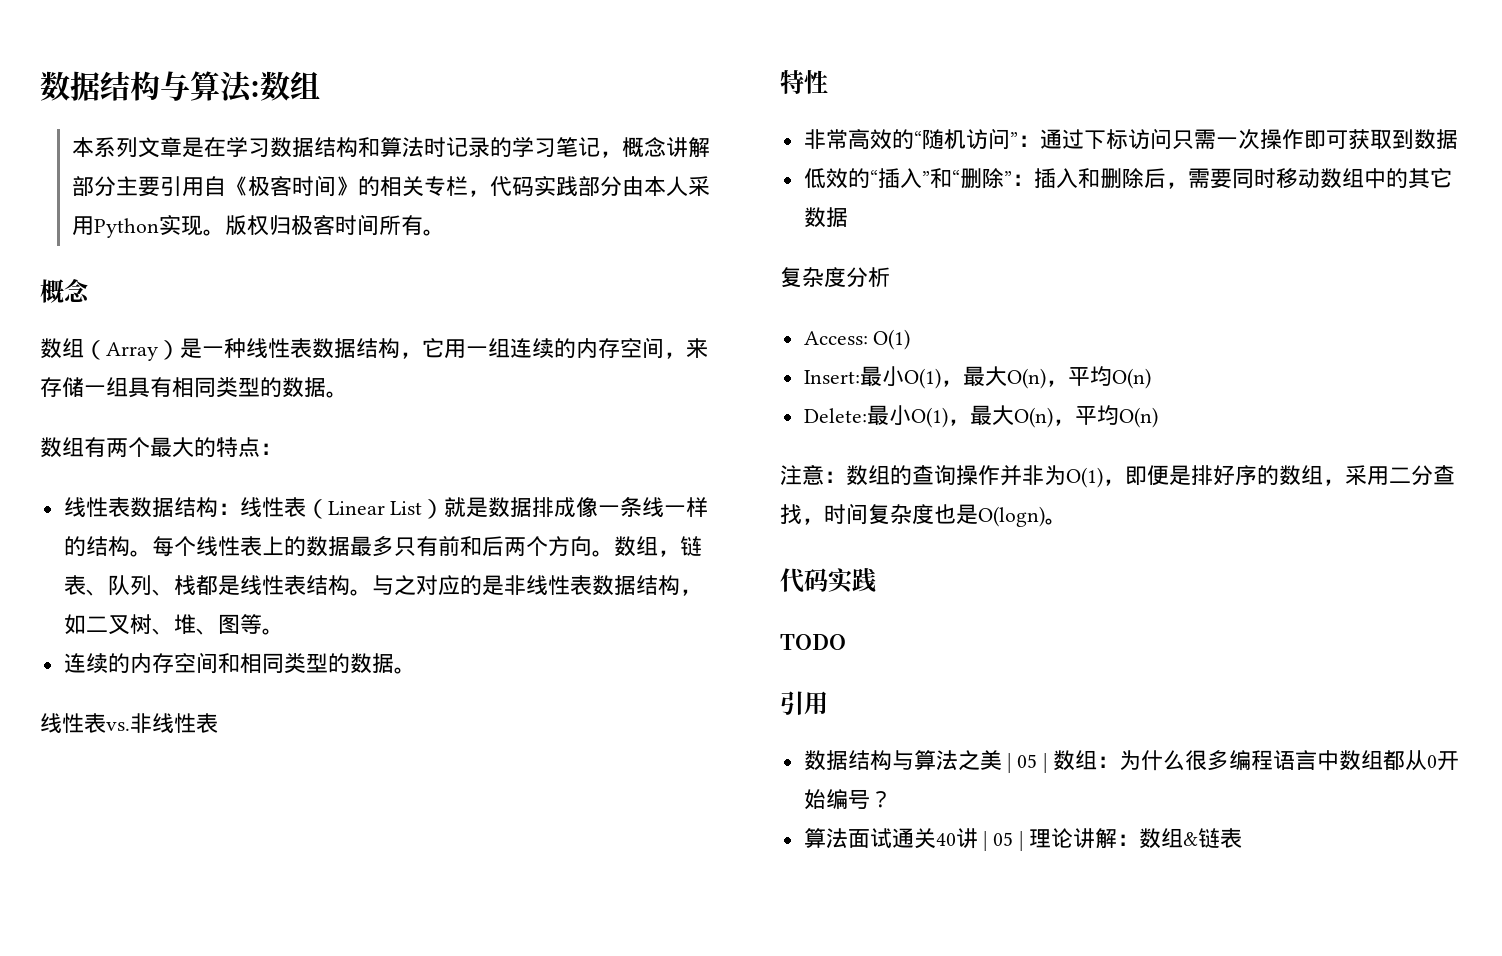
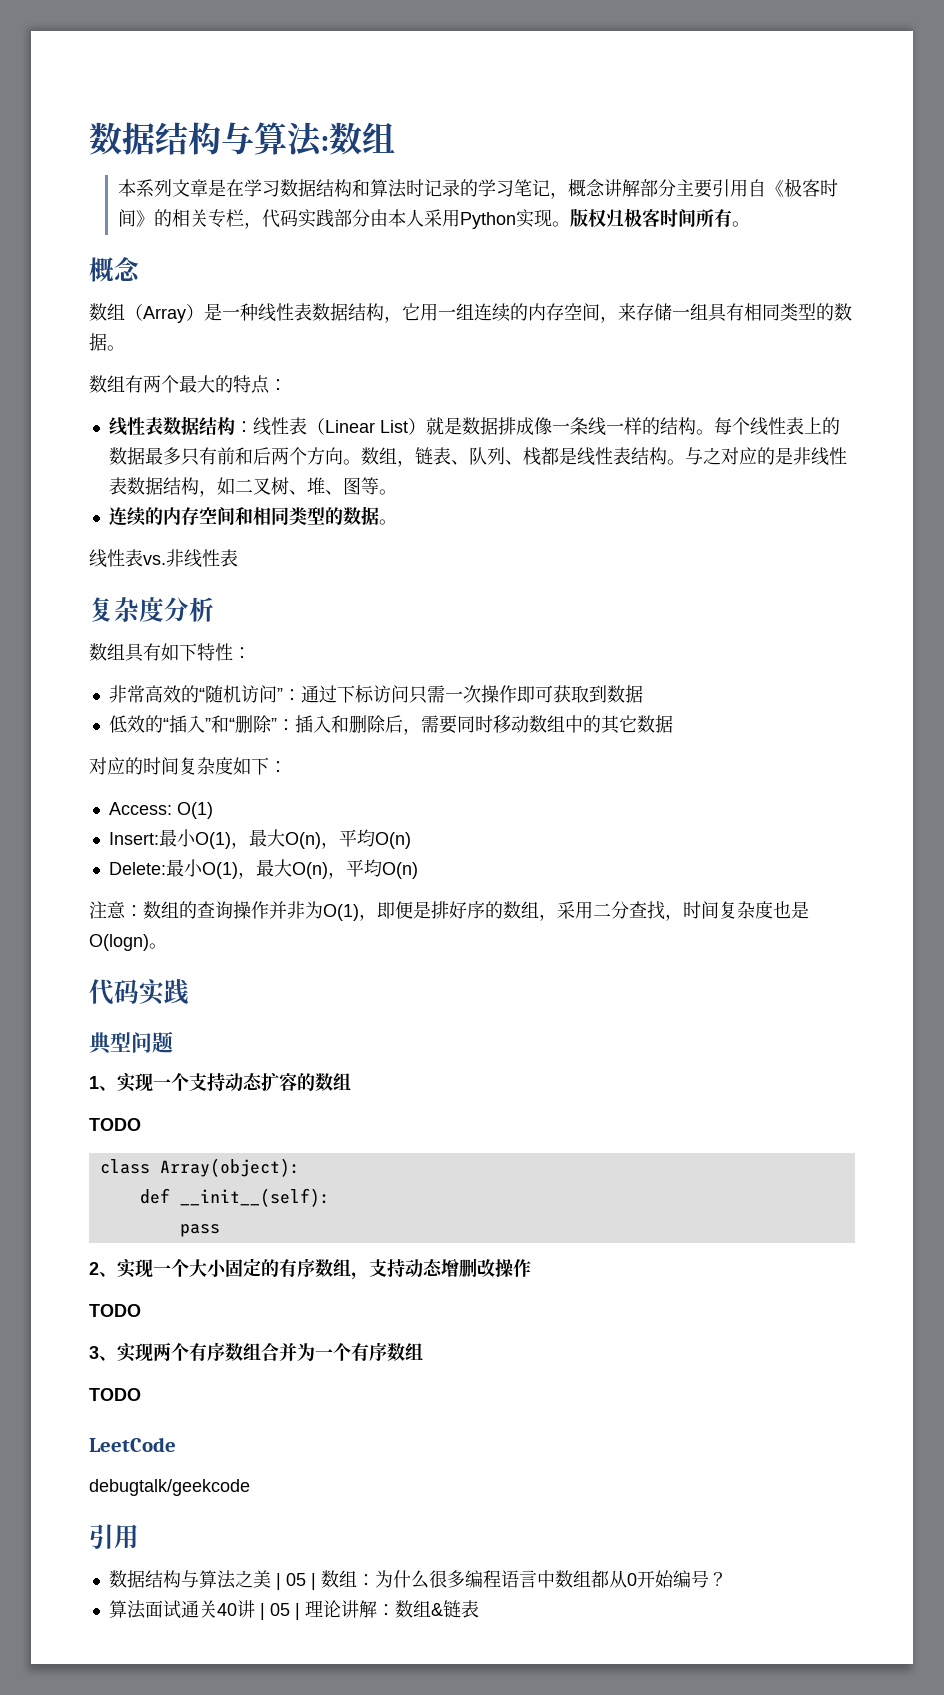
- 特性
+ 复杂度分析
+ 数组具有如下特性：
- 复杂度分析
+ 对应的时间复杂度如下：
+ 典型问题
+ 1、实现一个支持动态扩容的数组
  TODO
+ class Array(object):
+ def __init__(self):
+ pass
+ 2、实现一个大小固定的有序数组，支持动态增删改操作
+ TODO
+ 3、实现两个有序数组合并为一个有序数组
+ TODO
+ LeetCode
+ debugtalk/geekcode

